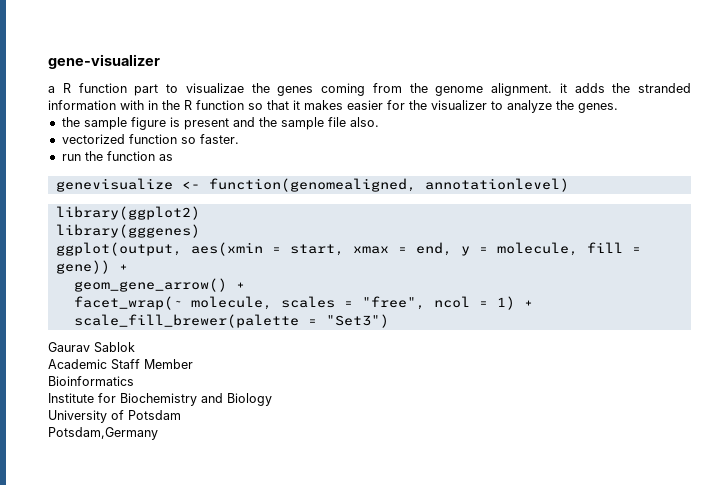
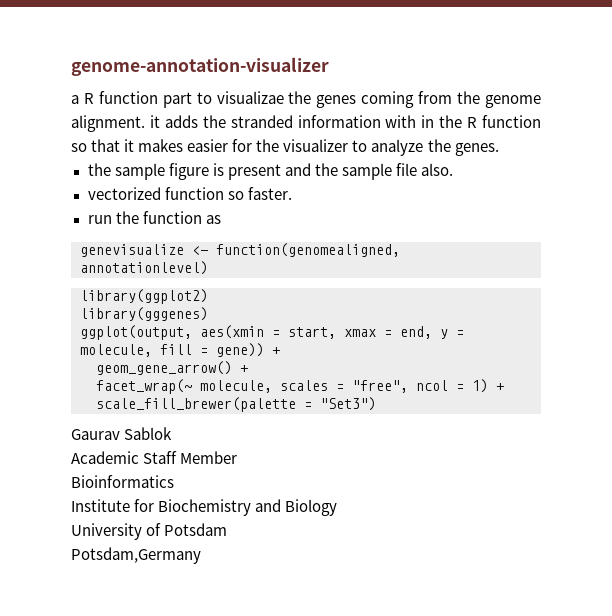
- gene-visualizer
+ genome-annotation-visualizer

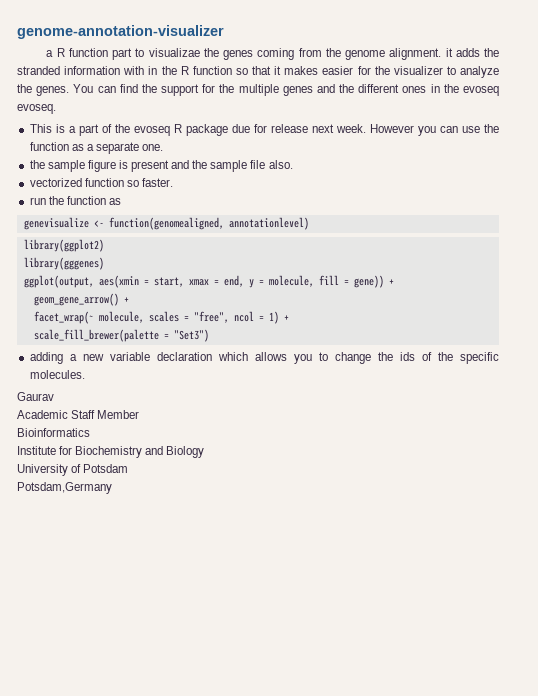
+ You can find the support for the multiple genes and the different ones in the evoseq evoseq.
+ This is a part of the evoseq R package due for release next week. However you can use the function as a separate one.
+ adding a new variable declaration which allows you to change the ids of the specific molecules.
- Gaurav Sablok
+ Gaurav

